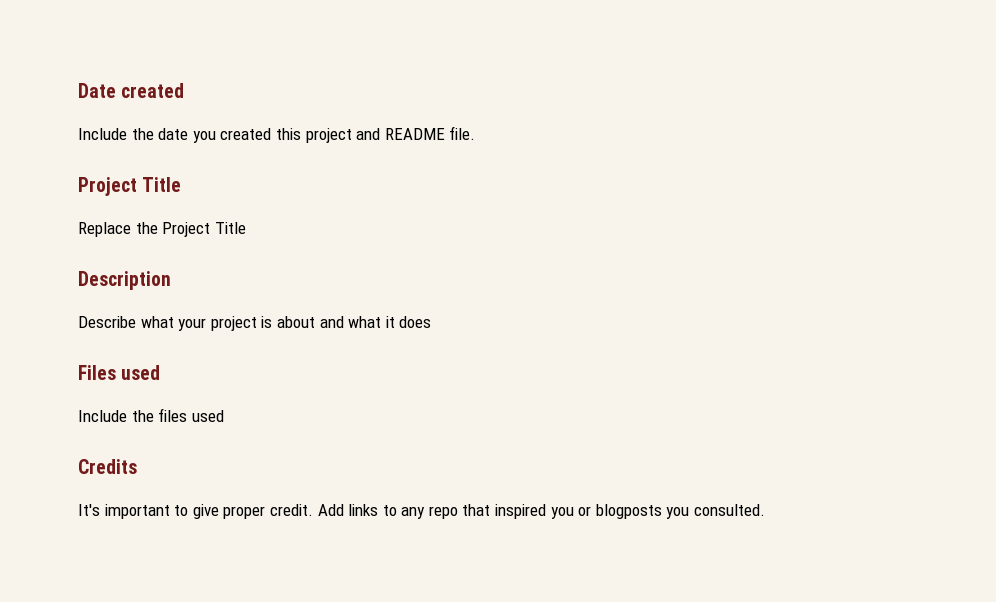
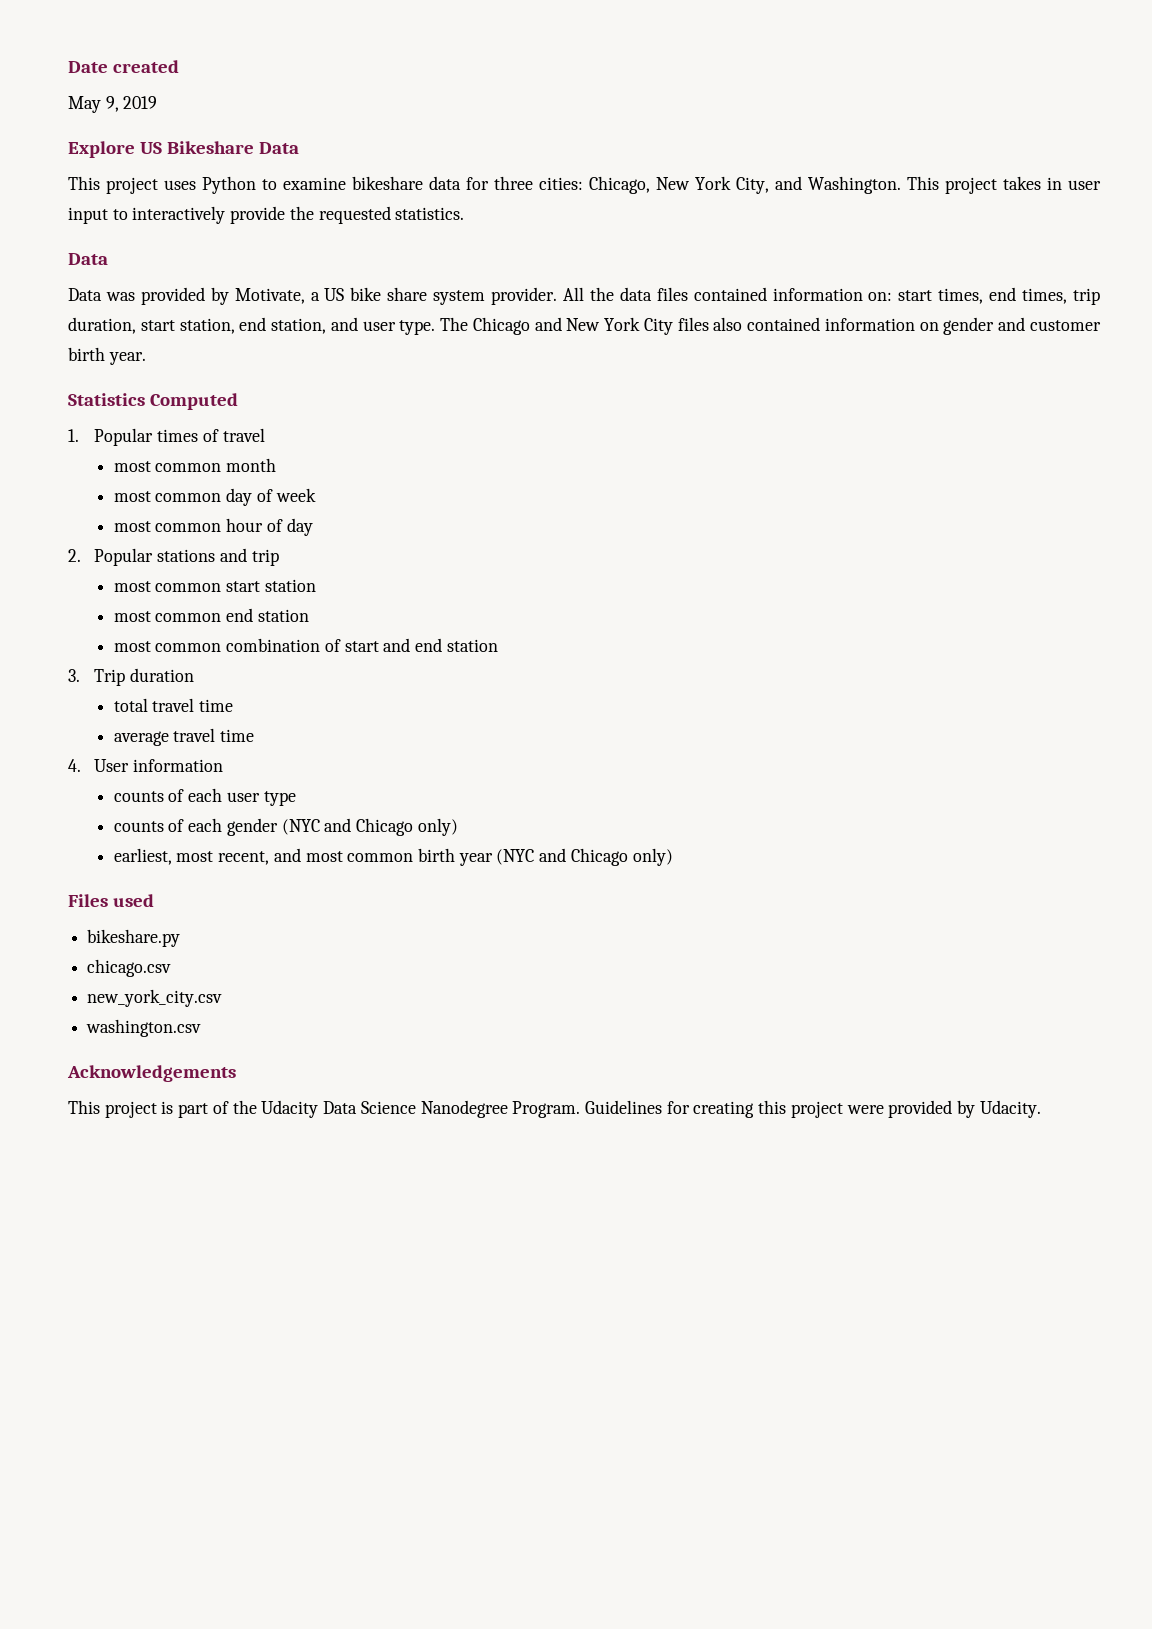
- Include the date you created this project and README file.
- Project Title
- Replace the Project Title
- Description
- Describe what your project is about and what it does
+ May 9, 2019
+ Explore US Bikeshare Data
+ This project uses Python to examine bikeshare data for three cities: Chicago, New York City, and Washington. This project takes in user input to interactively provide the requested statistics.
+ Data
+ Data was provided by Motivate, a US bike share system provider. All the data files contained information on: start times, end times, trip duration, start station, end station, and user type. The Chicago and New York City files also contained information on gender and customer birth year.
+ Statistics Computed
+ 1. Popular times of travel
+ most common month
+ most common day of week
+ most common hour of day
+ 2. Popular stations and trip
+ most common start station
+ most common end station
+ most common combination of start and end station
+ 3. Trip duration
+ total travel time
+ average travel time
+ 4. User information
+ counts of each user type
+ counts of each gender (NYC and Chicago only)
+ earliest, most recent, and most common birth year (NYC and Chicago only)
  Files used
- Include the files used
- Credits
- It's important to give proper credit. Add links to any repo that inspired you or blogposts you consulted.
+ bikeshare.py
+ chicago.csv
+ new_york_city.csv
+ washington.csv
+ Acknowledgements
+ This project is part of the Udacity Data Science Nanodegree Program. Guidelines for creating this project were provided by Udacity.

